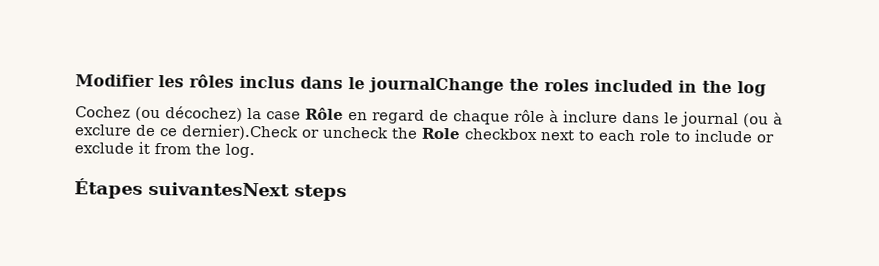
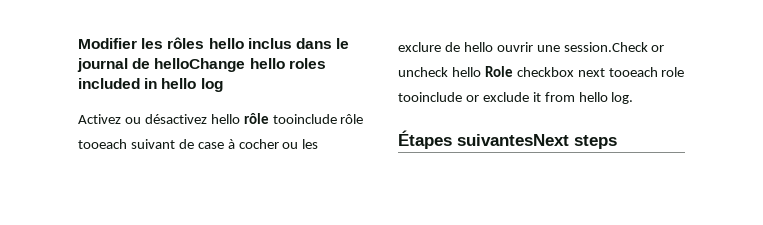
- Modifier les rôles inclus dans le journalChange the roles included in the log
+ Modifier les rôles hello inclus dans le journal de helloChange hello roles included in hello log
- Cochez (ou décochez) la case Rôle en regard de chaque rôle à inclure dans le journal (ou à exclure de ce dernier).Check or uncheck the Role checkbox next to each role to include or exclude it from the log.
+ Activez ou désactivez hello rôle tooinclude rôle tooeach suivant de case à cocher ou les exclure de hello ouvrir une session.Check or uncheck hello Role checkbox next tooeach role tooinclude or exclude it from hello log.

